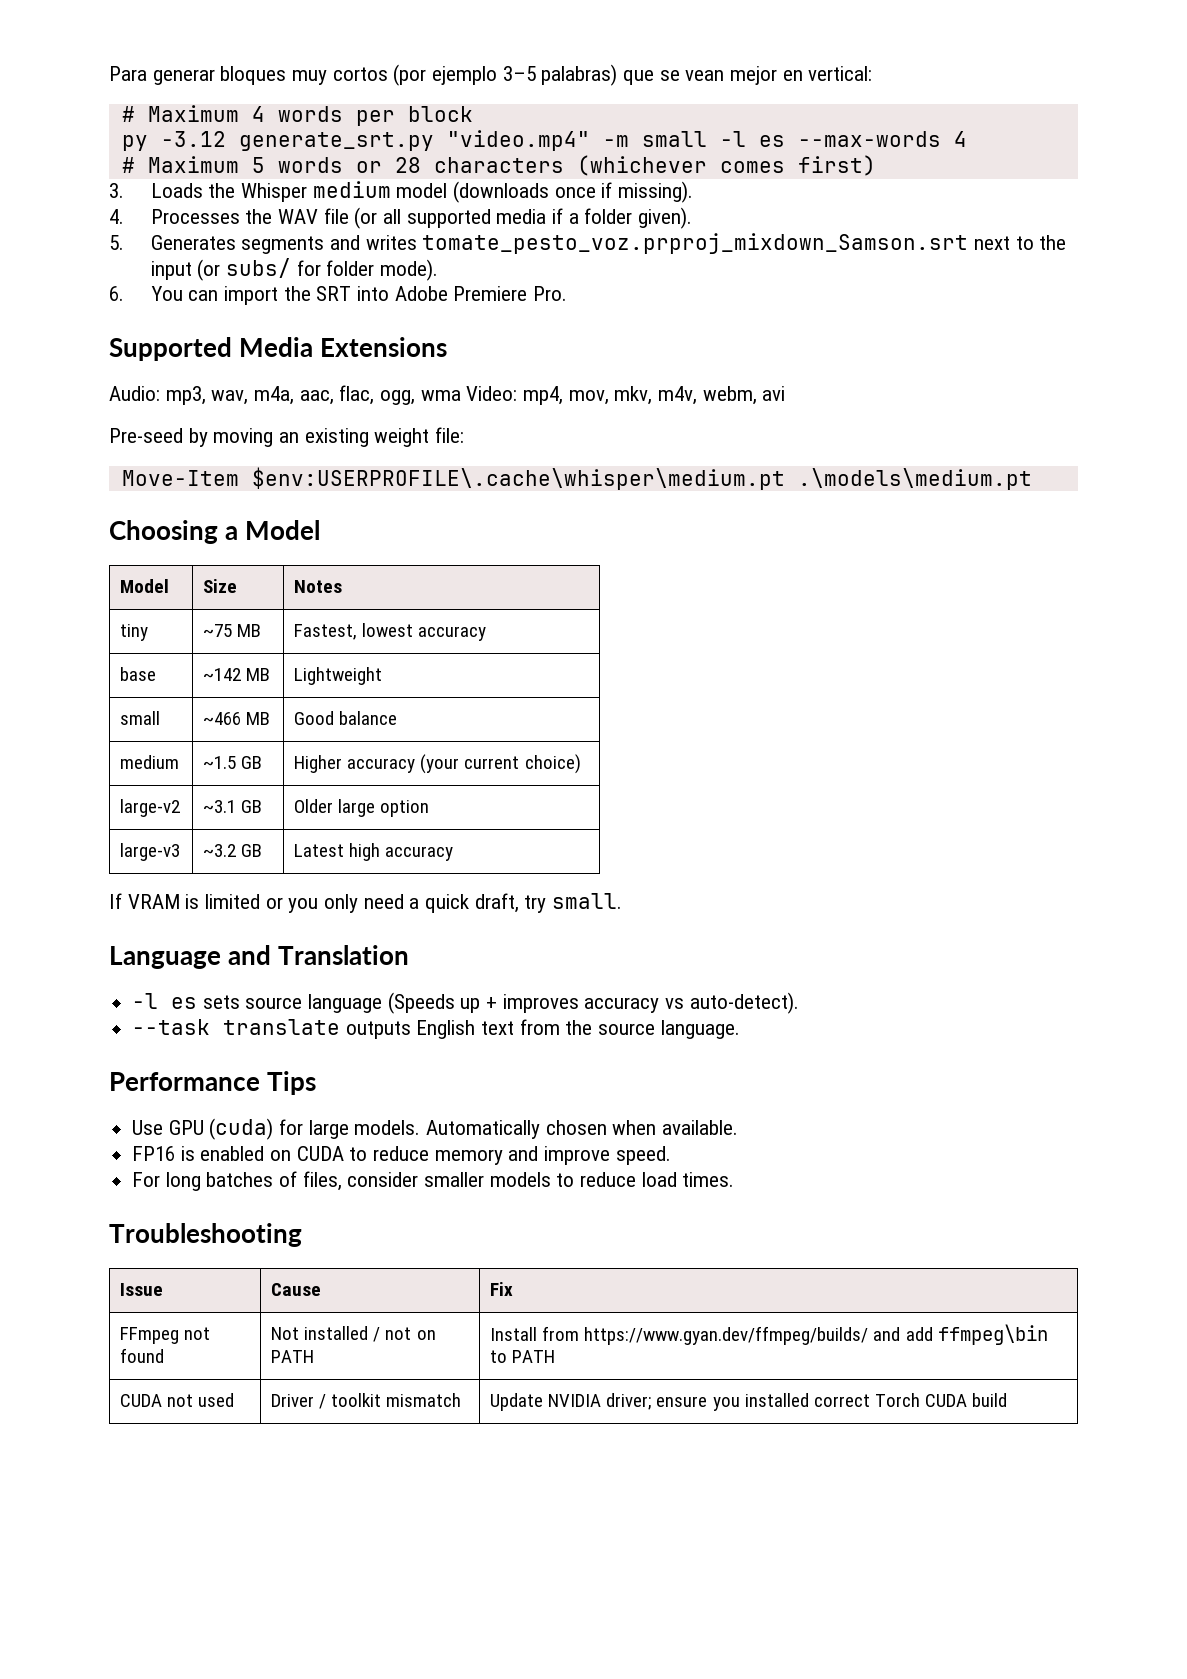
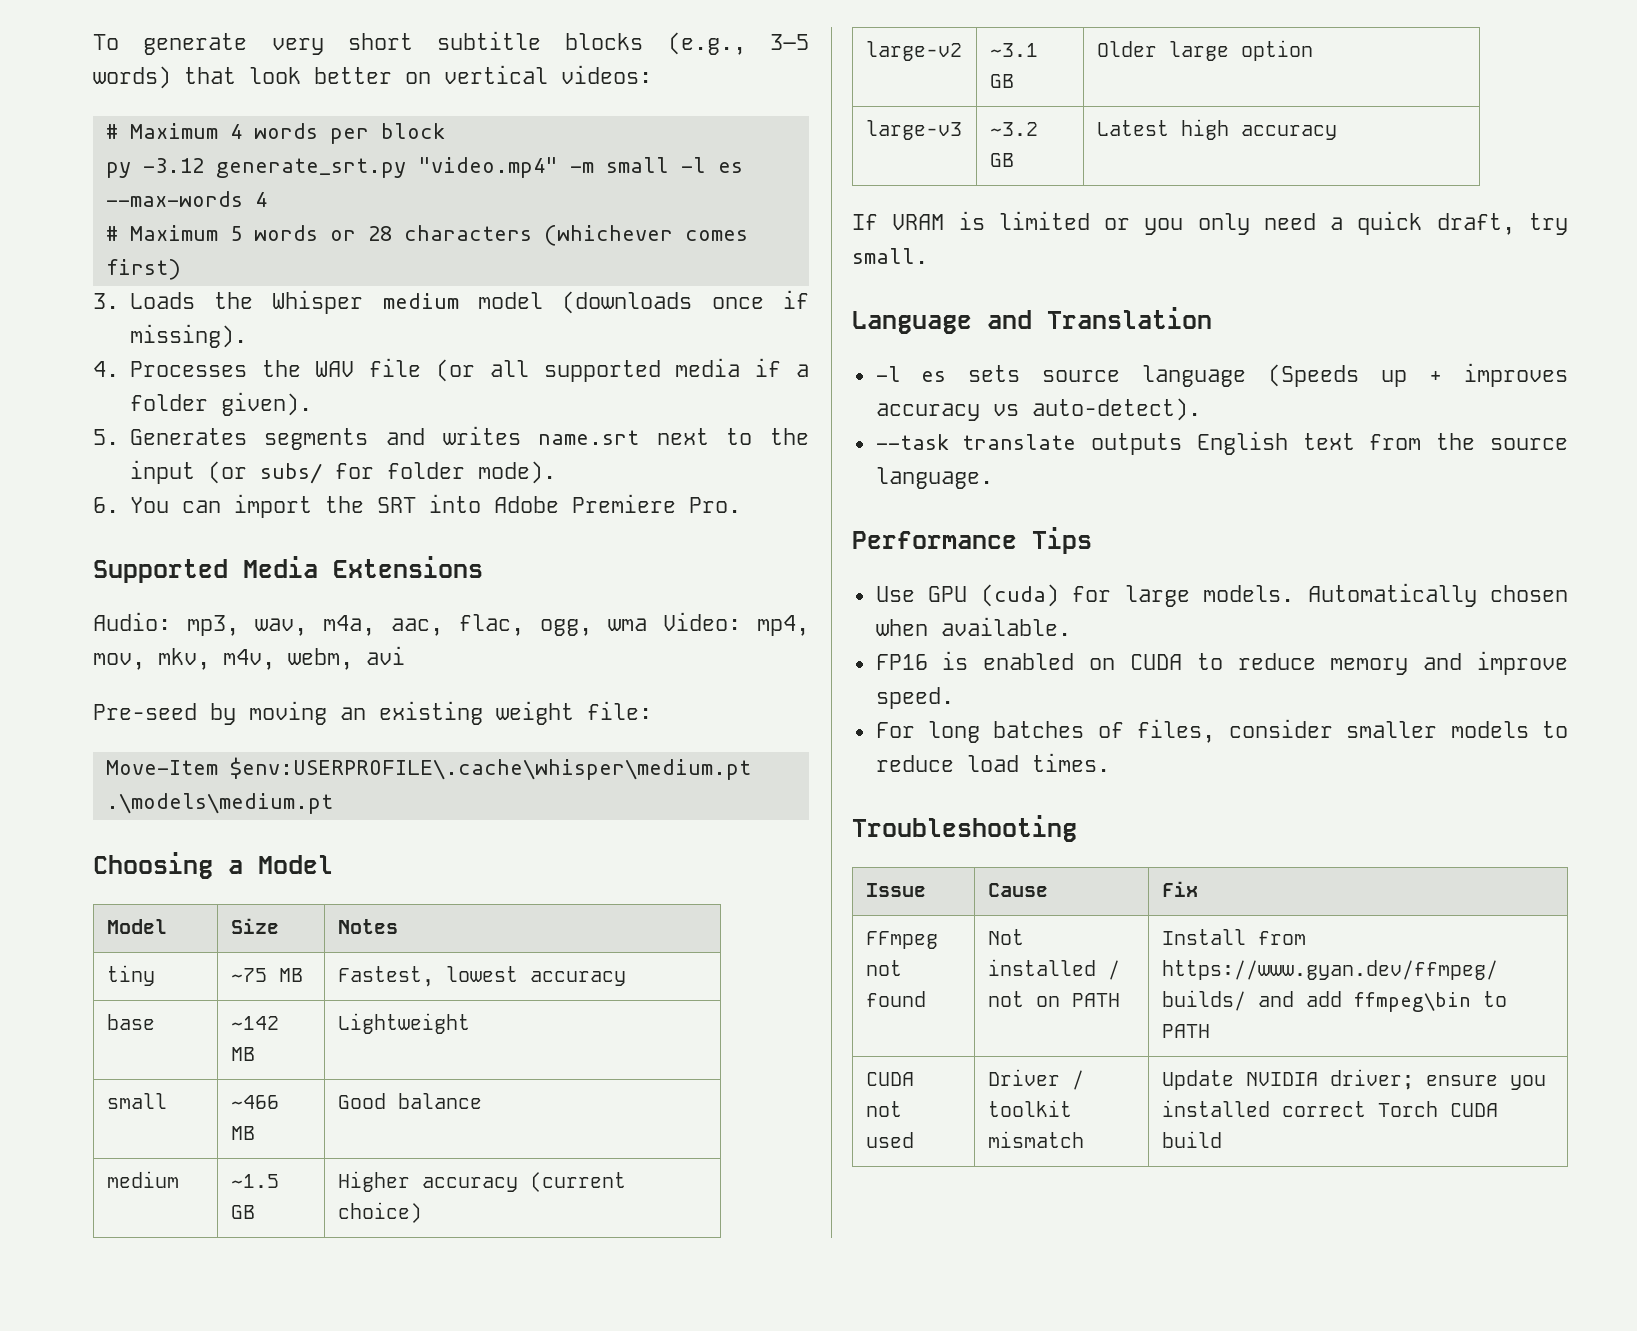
- Para generar bloques muy cortos (por ejemplo 3–5 palabras) que se vean mejor en vertical:
+ To generate very short subtitle blocks (e.g., 3–5 words) that look better on vertical videos:
- 5. Generates segments and writes tomate_pesto_voz.prproj_mixdown_Samson.srt next to the input (or subs/ for folder mode).
+ 5. Generates segments and writes name.srt next to the input (or subs/ for folder mode).
- medium | ~1.5 GB | Higher accuracy (your current choice)
+ medium | ~1.5 GB | Higher accuracy (current choice)

